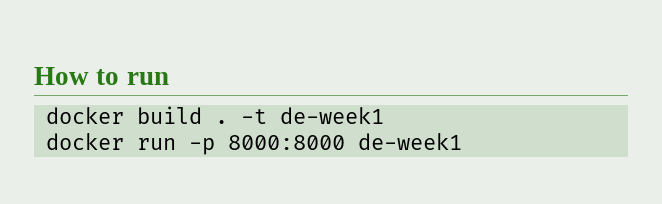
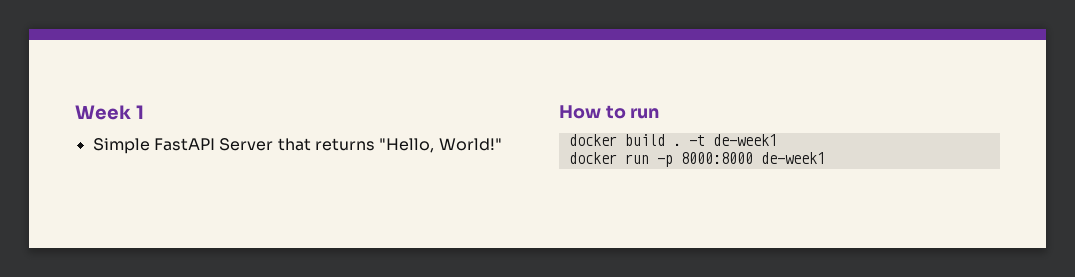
+ Week 1
+ Simple FastAPI Server that returns "Hello, World!"

